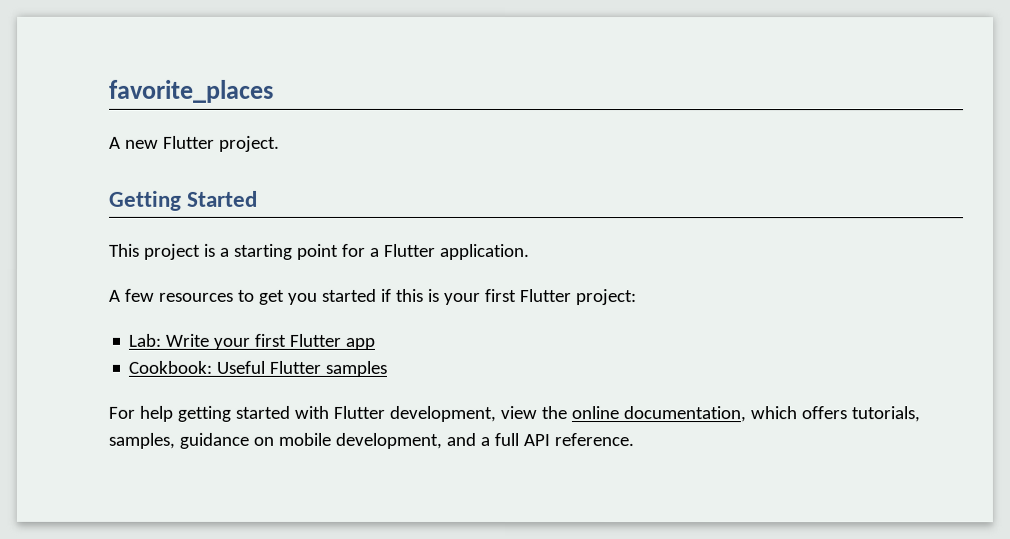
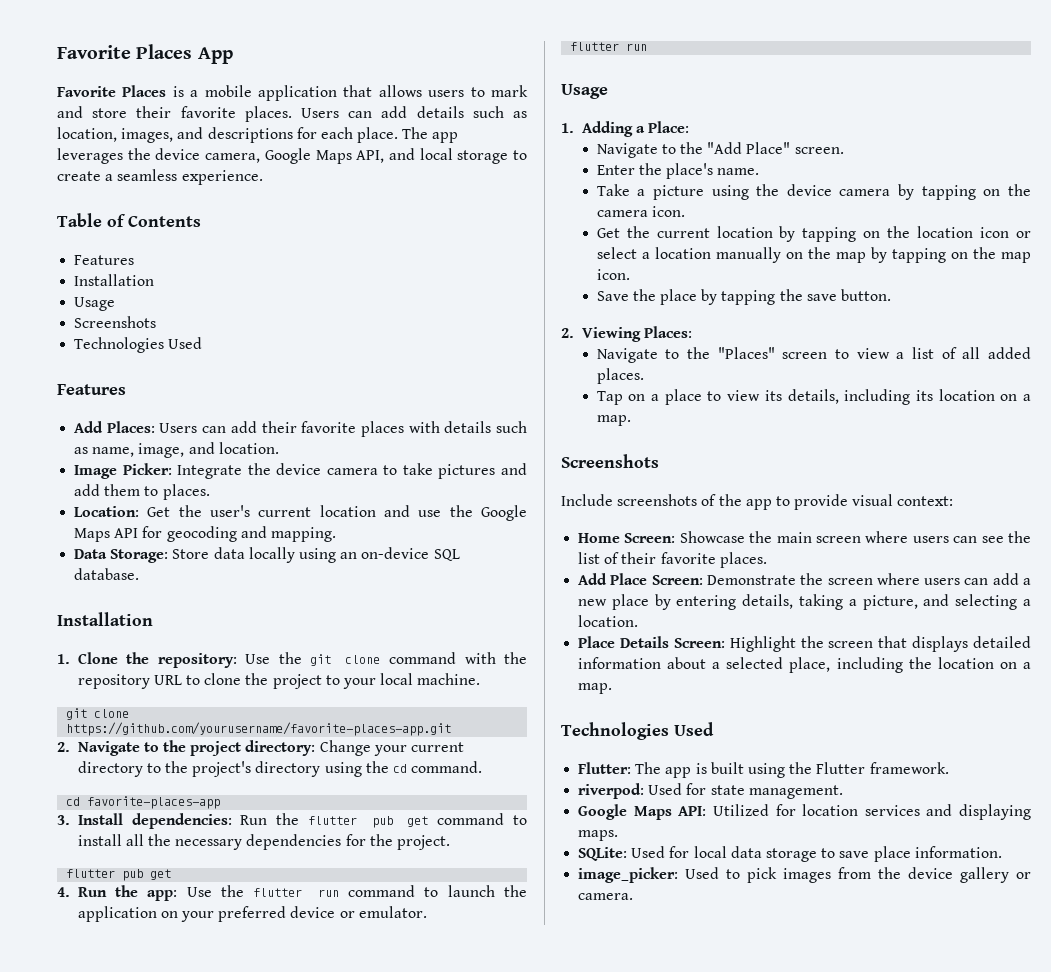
- favorite_places
- A new Flutter project.
- Getting Started
- This project is a starting point for a Flutter application.
- A few resources to get you started if this is your first Flutter project:
- Lab: Write your first Flutter app
- Cookbook: Useful Flutter samples
- For help getting started with Flutter development, view the online documentation, which offers tutorials, samples, guidance on mobile development, and a full API reference.
+ Favorite Places App
+ Favorite Places is a mobile application that allows users to mark and store their favorite places. Users can add details such as location, images, and descriptions for each place. The app leverages the device camera, Google Maps API, and local storage to create a seamless experience.
+ Table of Contents
+ Features
+ Installation
+ Usage
+ Screenshots
+ Technologies Used
+ Features
+ Add Places: Users can add their favorite places with details such as name, image, and location.
+ Image Picker: Integrate the device camera to take pictures and add them to places.
+ Location: Get the user's current location and use the Google Maps API for geocoding and mapping.
+ Data Storage: Store data locally using an on-device SQL database.
+ Installation
+ 1. Clone the repository: Use the git clone command with the repository URL to clone the project to your local machine.
+ git clone https://github.com/yourusername/favorite-places-app.git
+ 2. Navigate to the project directory: Change your current directory to the project's directory using the cd command.
+ cd favorite-places-app
+ 3. Install dependencies: Run the flutter pub get command to install all the necessary dependencies for the project.
+ flutter pub get
+ 4. Run the app: Use the flutter run command to launch the application on your preferred device or emulator.
+ flutter run
+ Usage
+ 1. Adding a Place:
+ Navigate to the "Add Place" screen.
+ Enter the place's name.
+ Take a picture using the device camera by tapping on the camera icon.
+ Get the current location by tapping on the location icon or select a location manually on the map by tapping on the map icon.
+ Save the place by tapping the save button.
+ 2. Viewing Places:
+ Navigate to the "Places" screen to view a list of all added places.
+ Tap on a place to view its details, including its location on a map.
+ Screenshots
+ Include screenshots of the app to provide visual context:
+ Home Screen: Showcase the main screen where users can see the list of their favorite places.
+ Add Place Screen: Demonstrate the screen where users can add a new place by entering details, taking a picture, and selecting a location.
+ Place Details Screen: Highlight the screen that displays detailed information about a selected place, including the location on a map.
+ Technologies Used
+ Flutter: The app is built using the Flutter framework.
+ riverpod: Used for state management.
+ Google Maps API: Utilized for location services and displaying maps.
+ SQLite: Used for local data storage to save place information.
+ image_picker: Used to pick images from the device gallery or camera.

